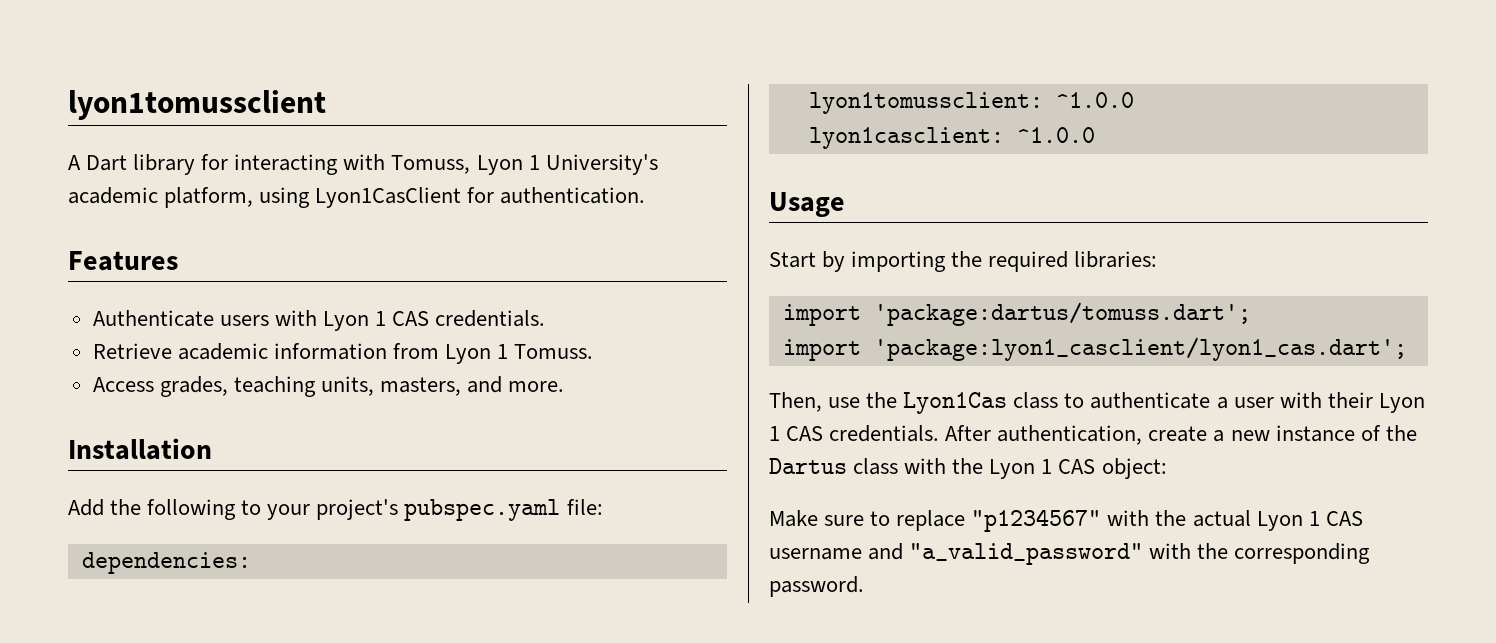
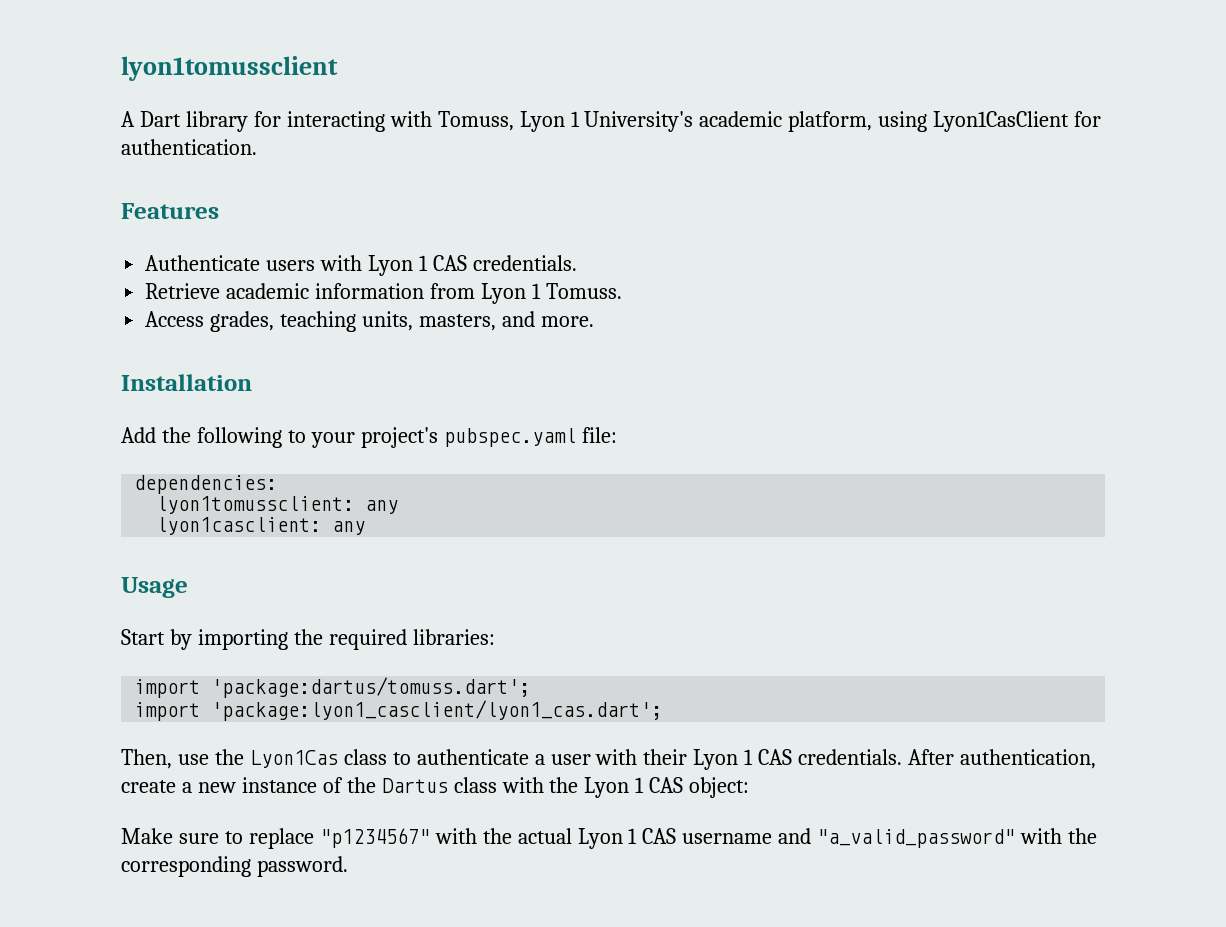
- lyon1tomussclient: ^1.0.0
+ lyon1tomussclient: any
- lyon1casclient: ^1.0.0
+ lyon1casclient: any

